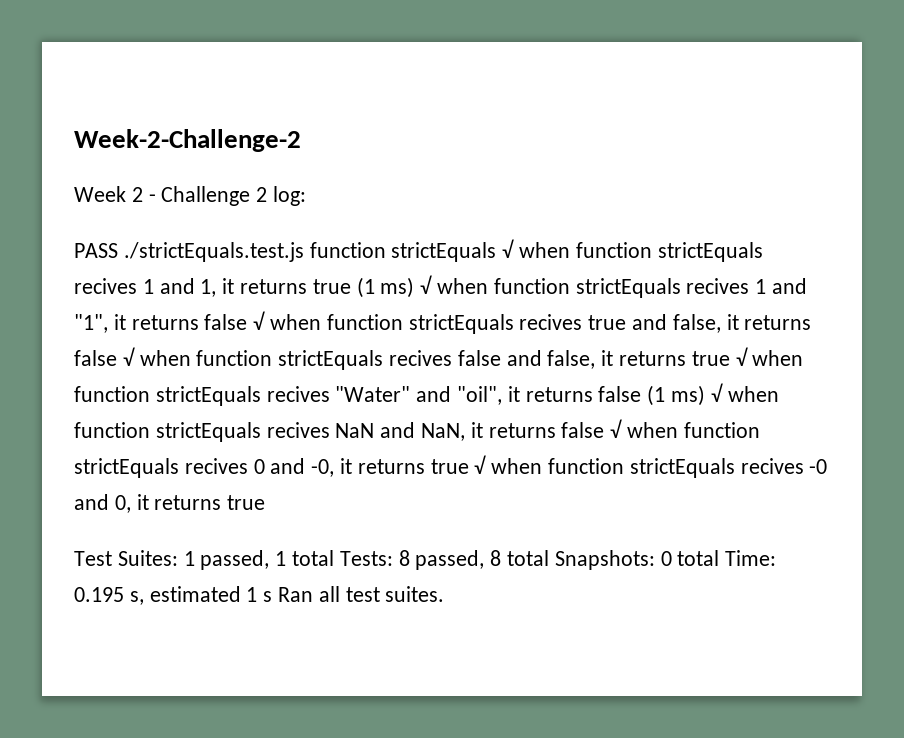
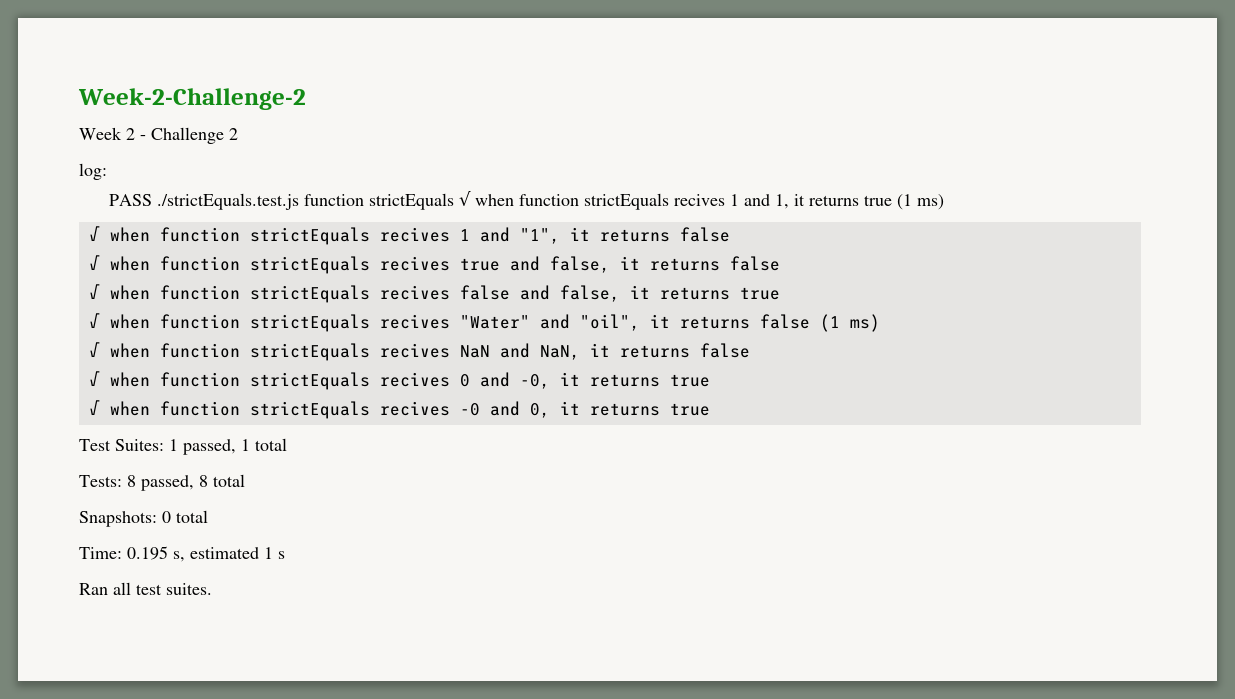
- Week 2 - Challenge 2 log:
+ Week 2 - Challenge 2
+ log:
- PASS ./strictEquals.test.js function strictEquals √ when function strictEquals recives 1 and 1, it returns true (1 ms) √ when function strictEquals recives 1 and "1", it returns false √ when function strictEquals recives true and false, it returns false √ when function strictEquals recives false and false, it returns true √ when function strictEquals recives "Water" and "oil", it returns false (1 ms) √ when function strictEquals recives NaN and NaN, it returns false √ when function strictEquals recives 0 and -0, it returns true √ when function strictEquals recives -0 and 0, it returns true
+ PASS ./strictEquals.test.js function strictEquals √ when function strictEquals recives 1 and 1, it returns true (1 ms)
+ √ when function strictEquals recives 1 and "1", it returns false
+ √ when function strictEquals recives true and false, it returns false
+ √ when function strictEquals recives false and false, it returns true
+ √ when function strictEquals recives "Water" and "oil", it returns false (1 ms)
+ √ when function strictEquals recives NaN and NaN, it returns false
+ √ when function strictEquals recives 0 and -0, it returns true
+ √ when function strictEquals recives -0 and 0, it returns true
- Test Suites: 1 passed, 1 total Tests: 8 passed, 8 total Snapshots: 0 total Time: 0.195 s, estimated 1 s Ran all test suites.
+ Test Suites: 1 passed, 1 total
+ Tests: 8 passed, 8 total
+ Snapshots: 0 total
+ Time: 0.195 s, estimated 1 s
+ Ran all test suites.

